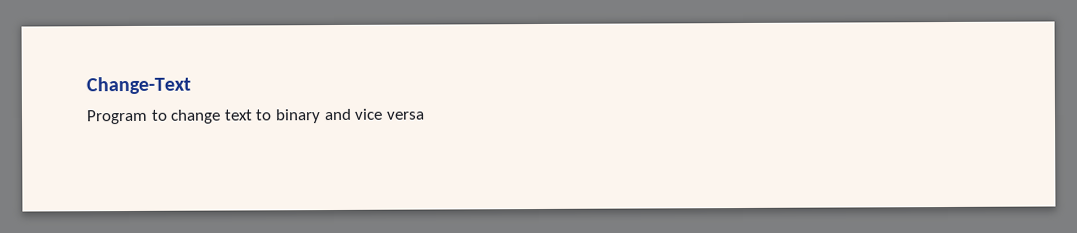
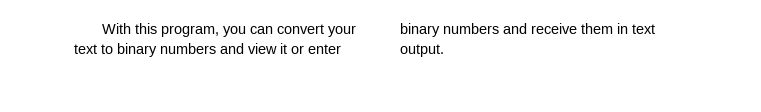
- Change-Text
- Program to change text to binary and vice versa
+ With this program, you can convert your text to binary numbers and view it or enter binary numbers and receive them in text output.

